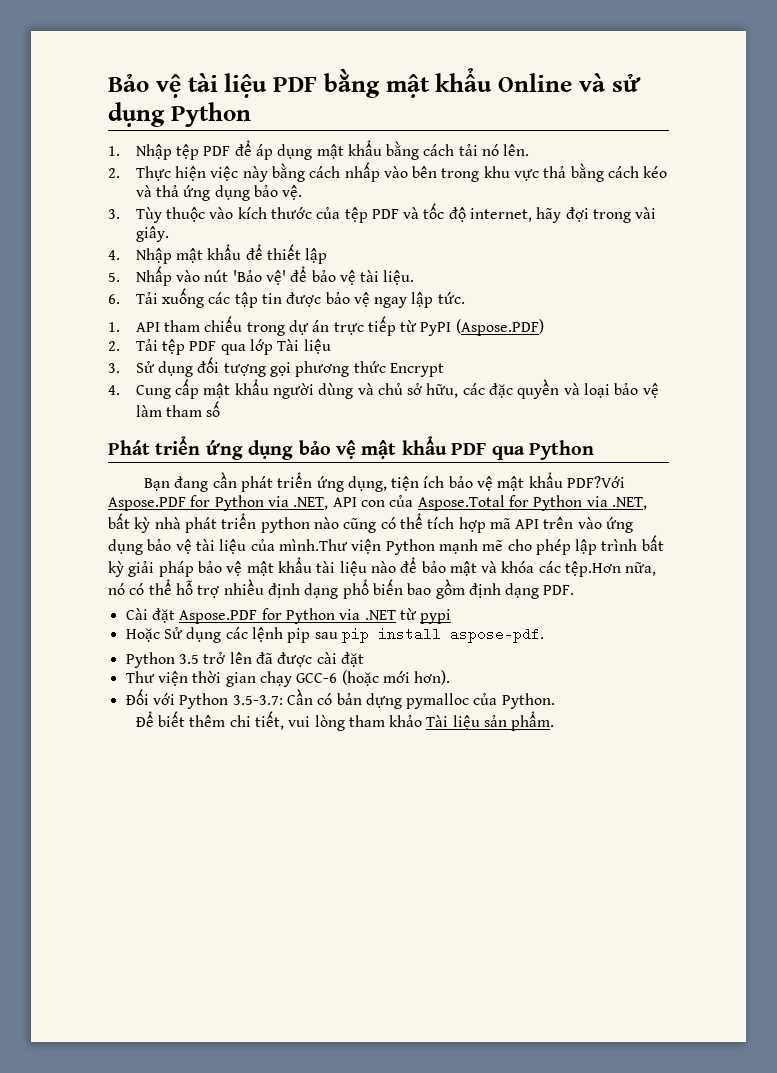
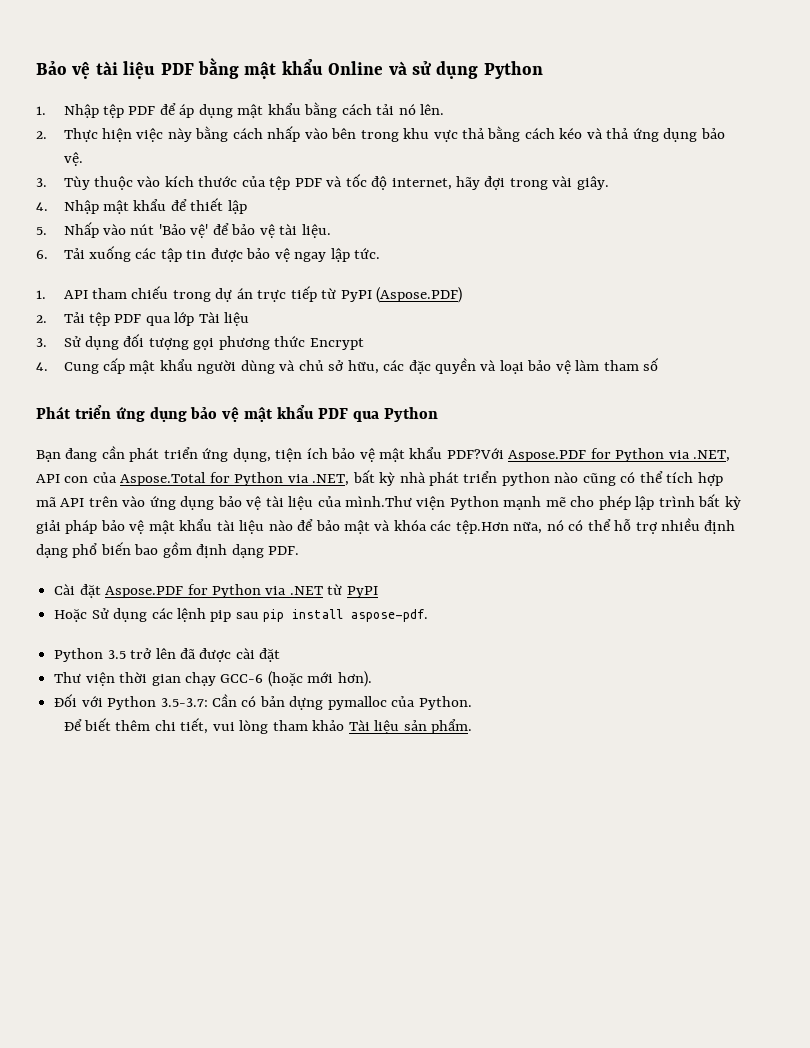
- Cài đặt Aspose.PDF for Python via .NET từ pypi
+ Cài đặt Aspose.PDF for Python via .NET từ PyPI

